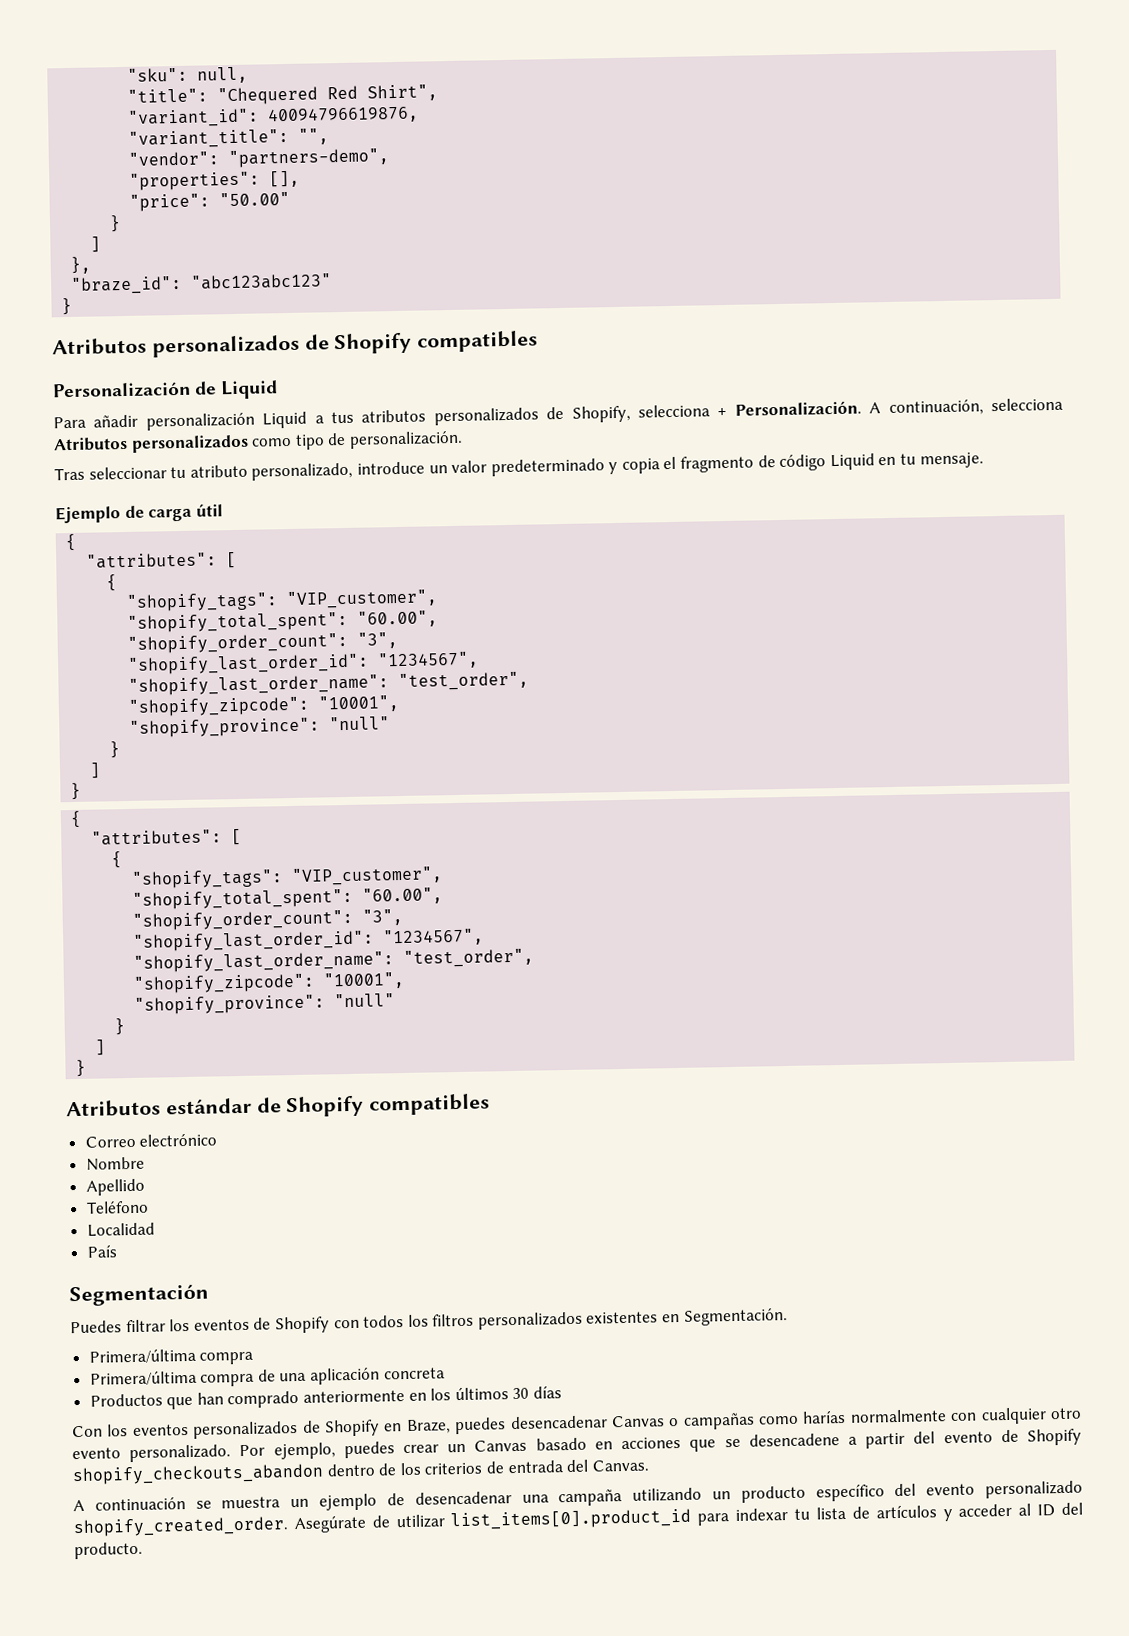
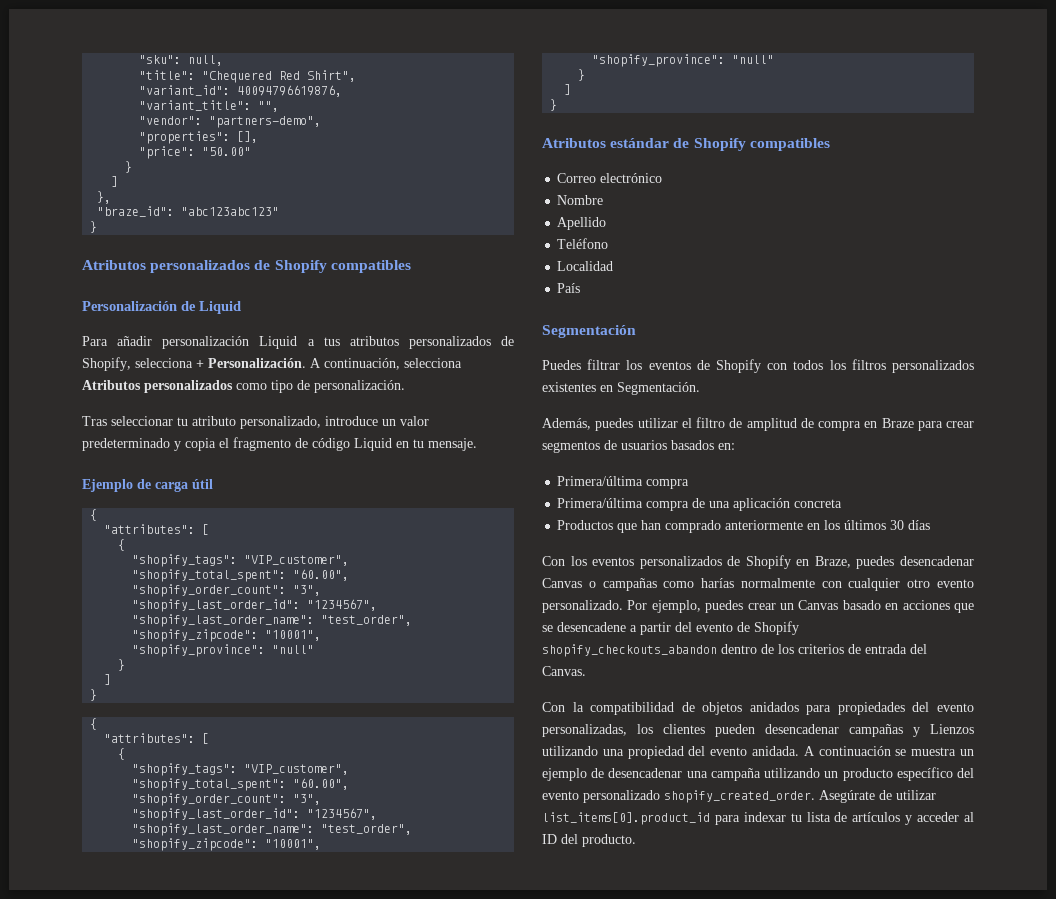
+ Además, puedes utilizar el filtro de amplitud de compra en Braze para crear segmentos de usuarios basados en:
+ Con la compatibilidad de objetos anidados para propiedades del evento personalizadas, los clientes pueden desencadenar campañas y Lienzos utilizando una propiedad del evento anidada.

